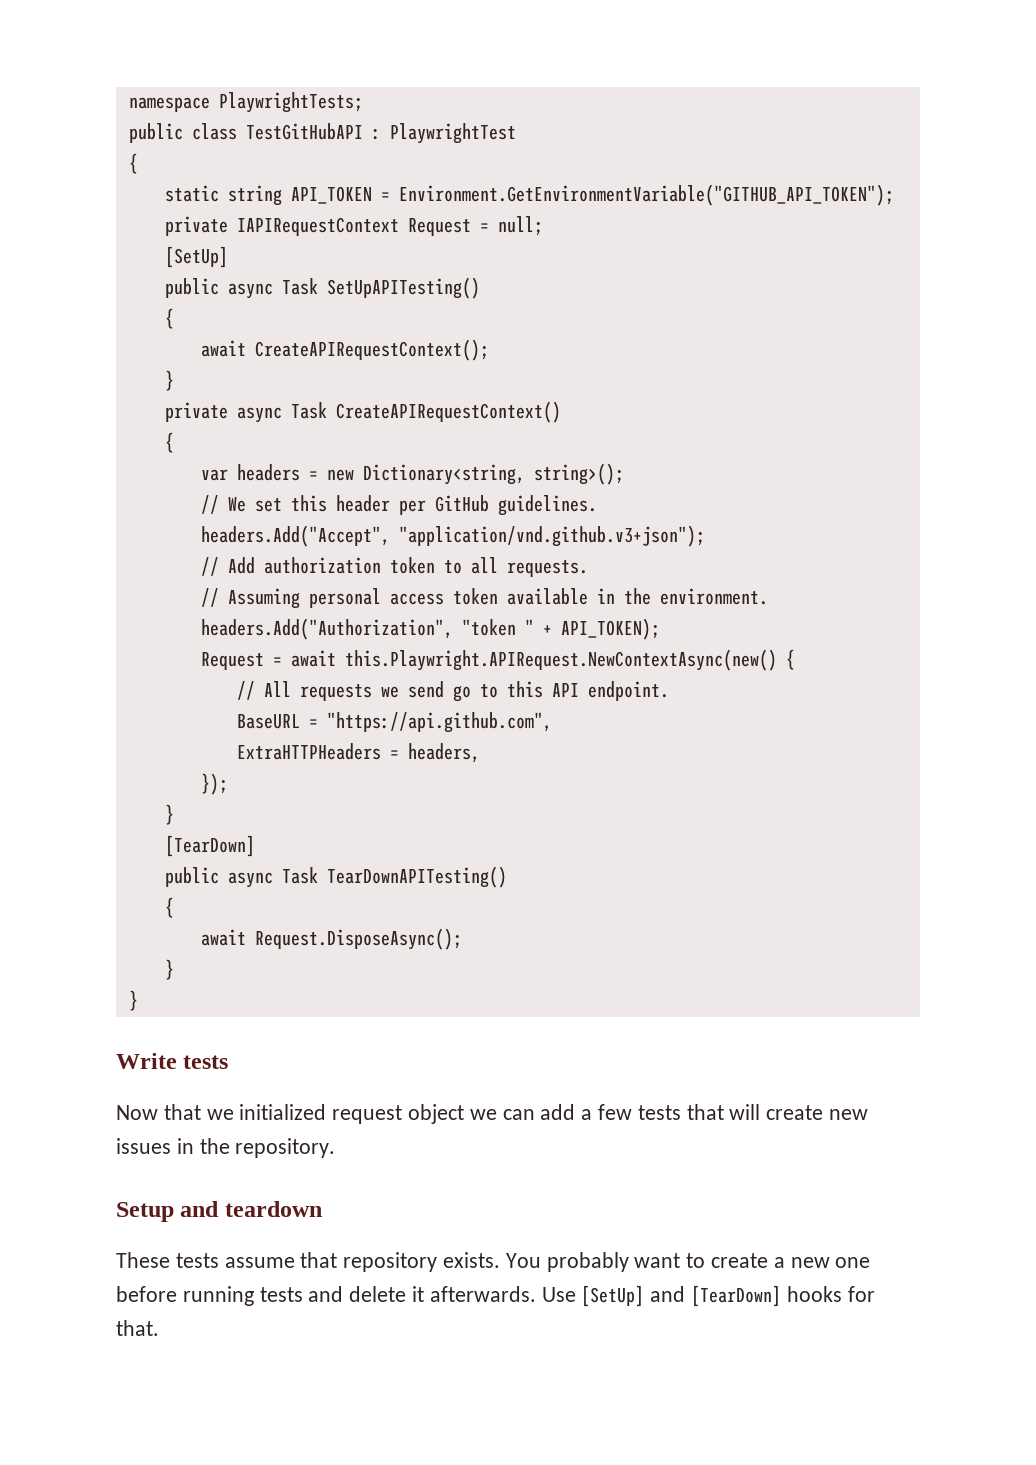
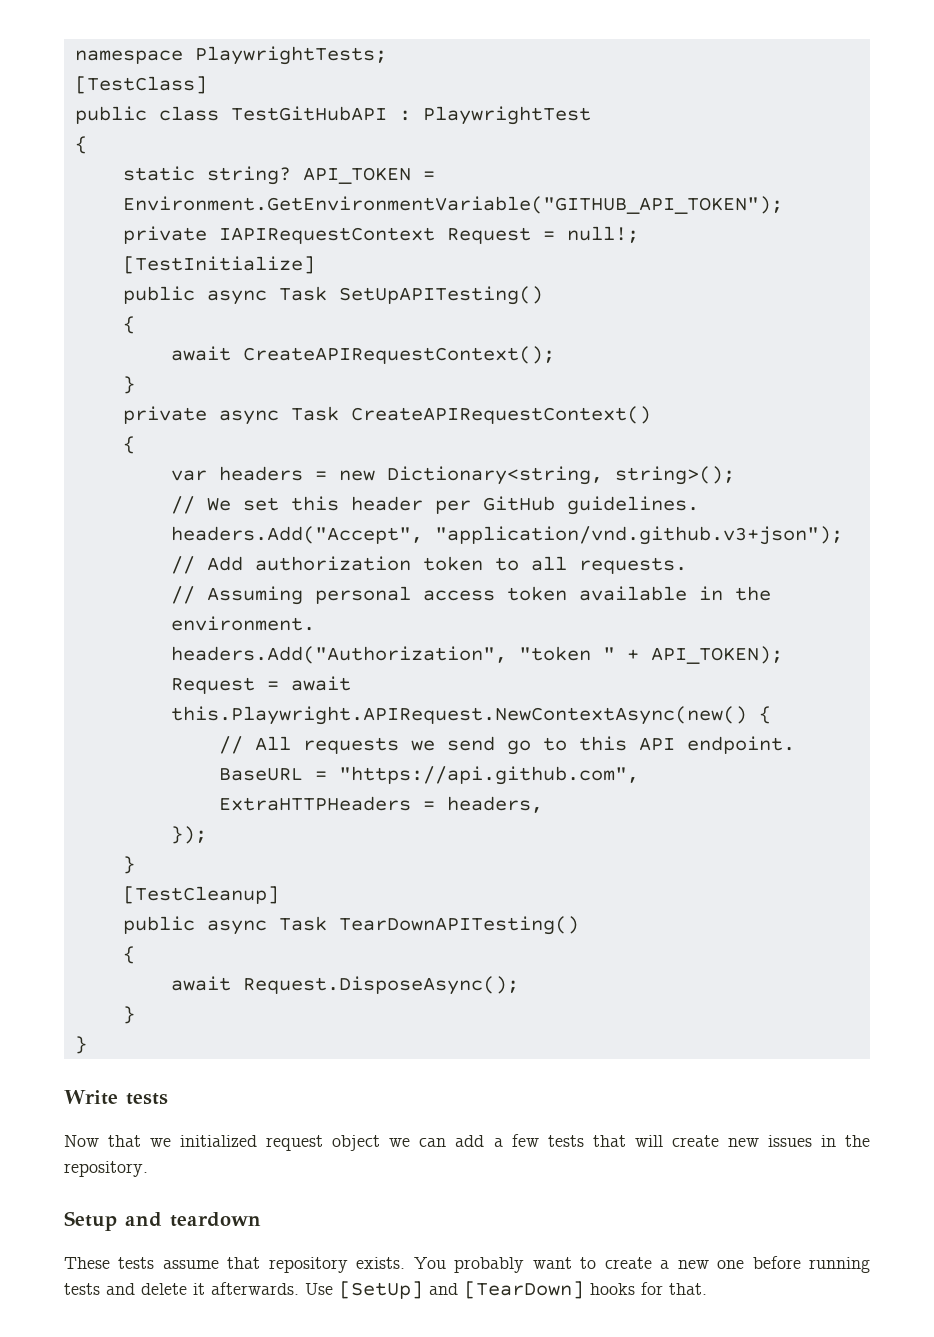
+ [TestClass]
- static string API_TOKEN = Environment.GetEnvironmentVariable("GITHUB_API_TOKEN");
+ static string? API_TOKEN = Environment.GetEnvironmentVariable("GITHUB_API_TOKEN");
- private IAPIRequestContext Request = null;
- [SetUp]
+ private IAPIRequestContext Request = null!;
+ [TestInitialize]
  });
  }
- [TearDown]
+ [TestCleanup]

